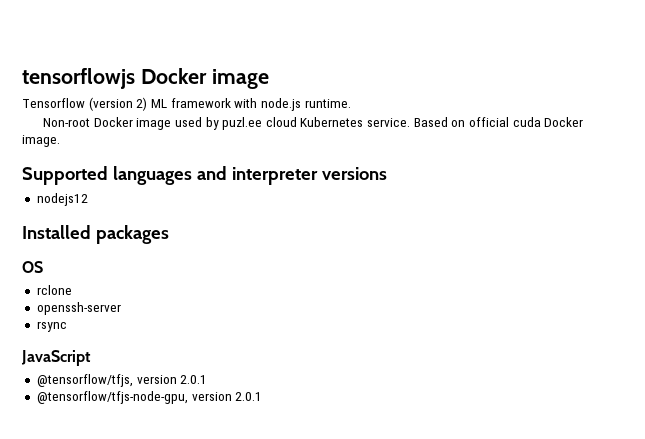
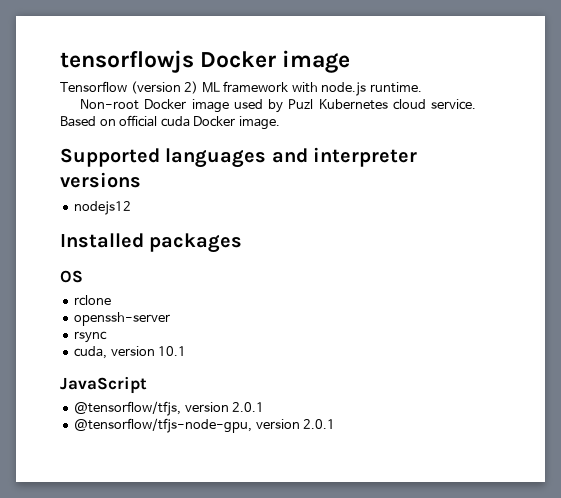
- Non-root Docker image used by puzl.ee cloud Kubernetes service.
+ Non-root Docker image used by Puzl Kubernetes cloud service.
+ cuda, version 10.1

